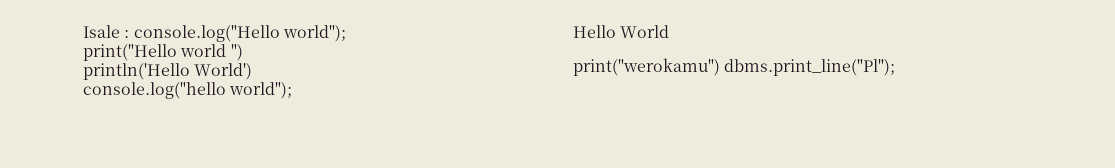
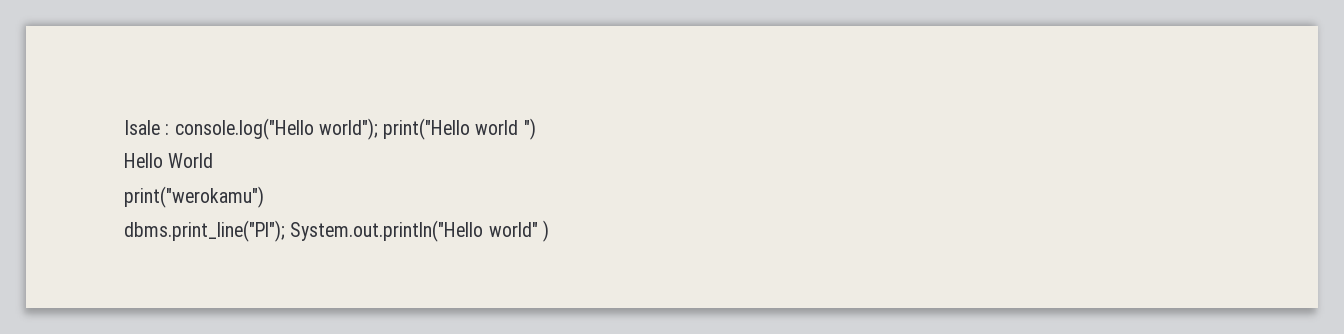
- Isale : console.log("Hello world");
- print("Hello world ")
+ Isale : console.log("Hello world"); print("Hello world ")
- println('Hello World')
- console.log("hello world");
- print("werokamu") dbms.print_line("Pl");
+ print("werokamu")
+ dbms.print_line("Pl"); System.out.println("Hello world" )

